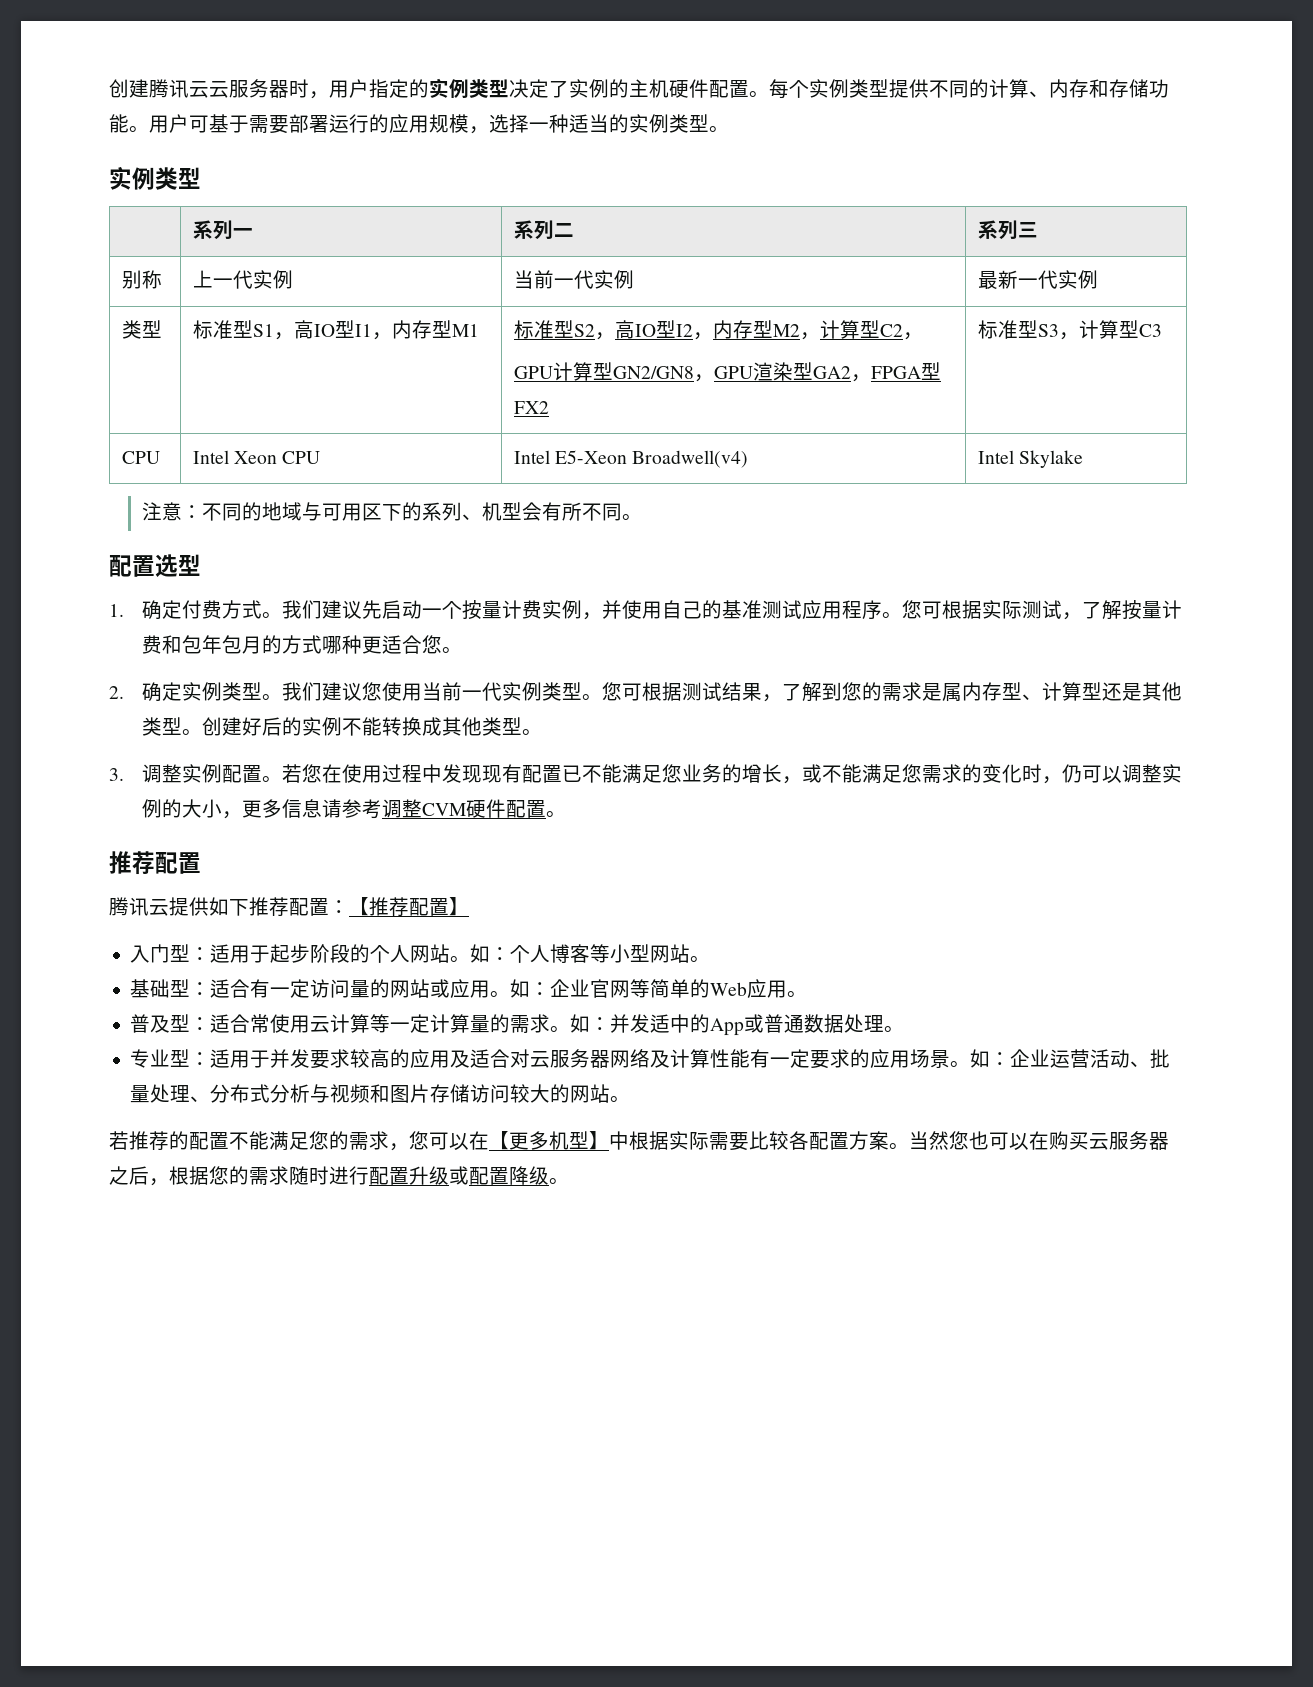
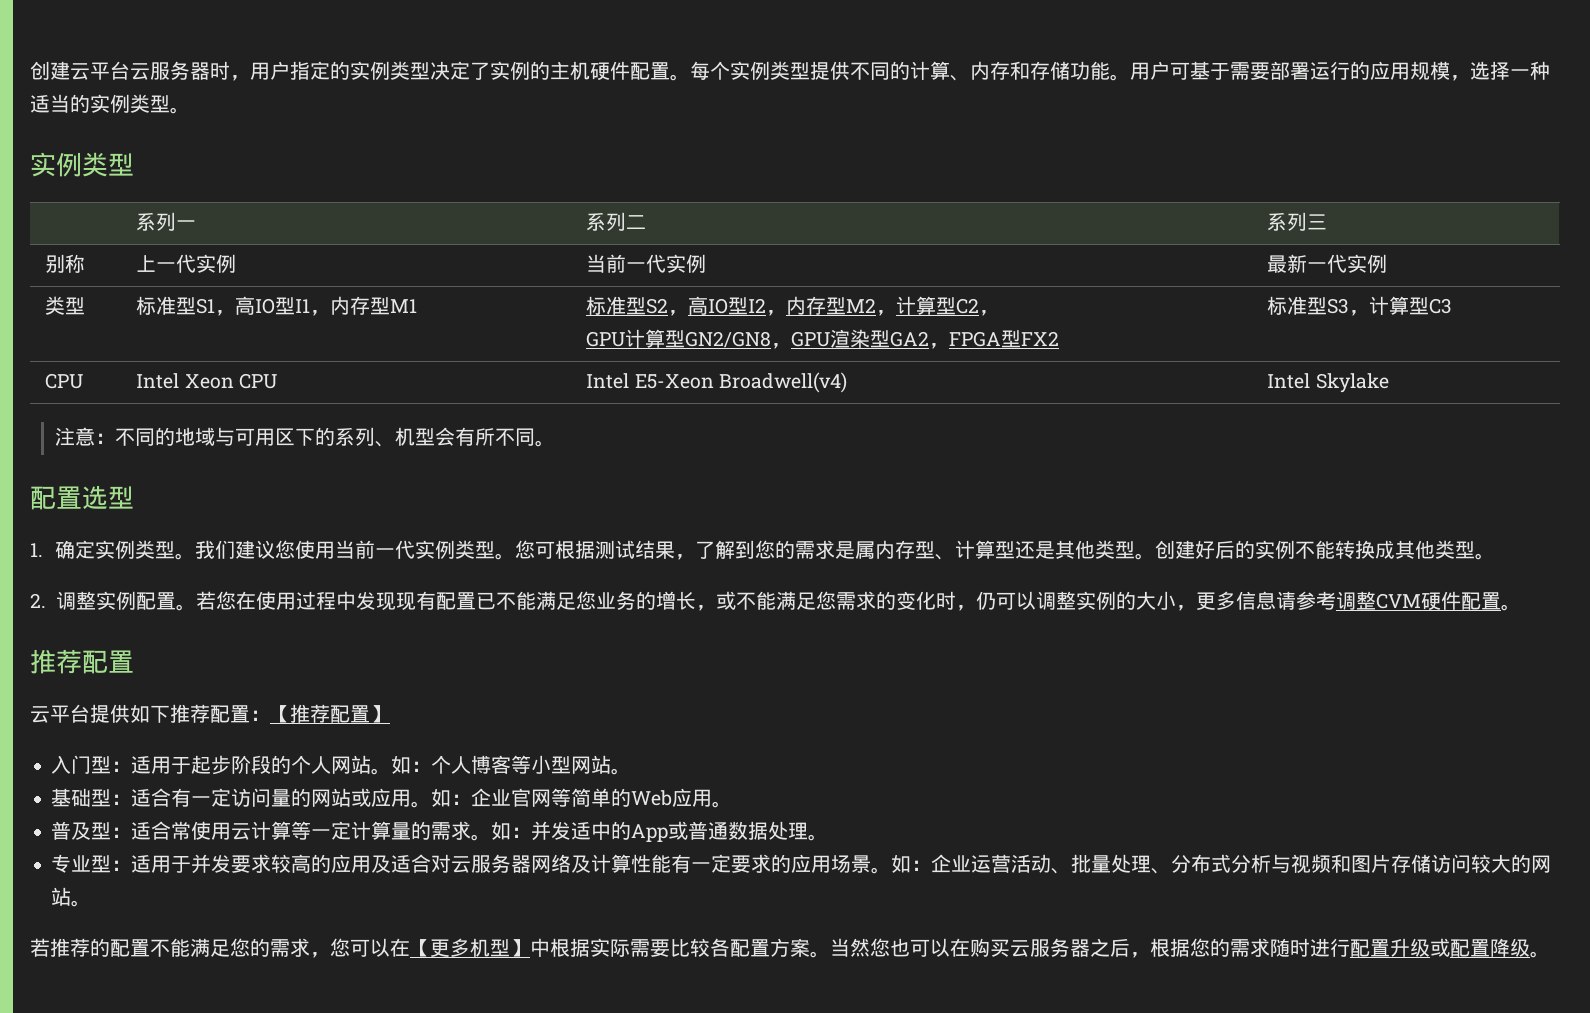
- 创建腾讯云云服务器时，用户指定的实例类型决定了实例的主机硬件配置。
+ 创建云平台云服务器时，用户指定的实例类型决定了实例的主机硬件配置。
- 1.确定付费方式。我们建议先启动一个按量计费实例，并使用自己的基准测试应用程序。您可根据实际测试，了解按量计费和包年包月的方式哪种更适合您。
- 2.确定实例类型。
+ 1.确定实例类型。
- 3.调整实例配置。
+ 2.调整实例配置。
- 腾讯云提供如下推荐配置：【推荐配置】
+ 云平台提供如下推荐配置：【推荐配置】

